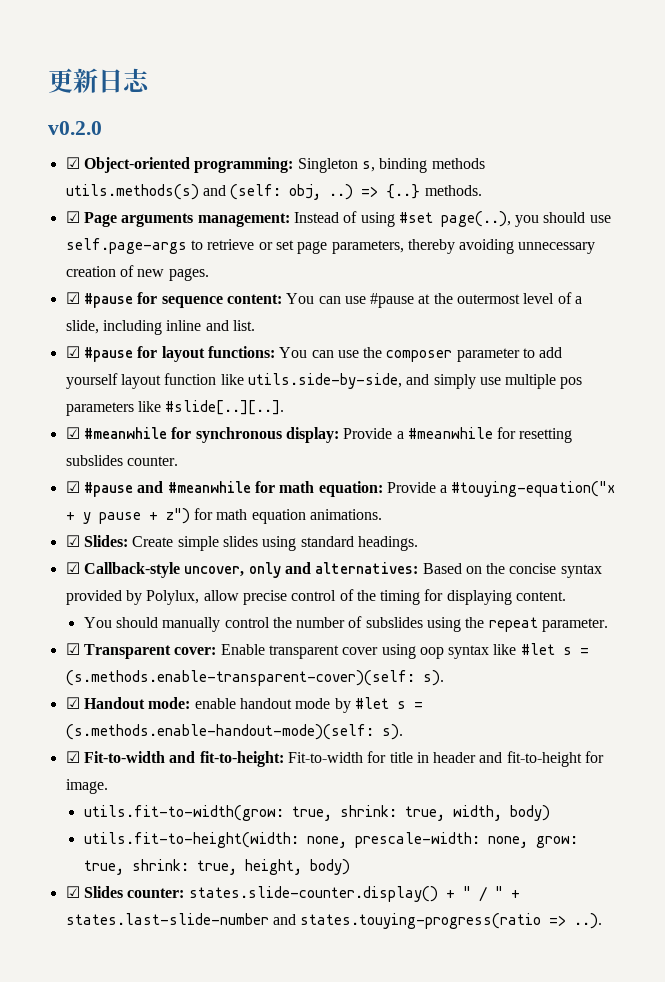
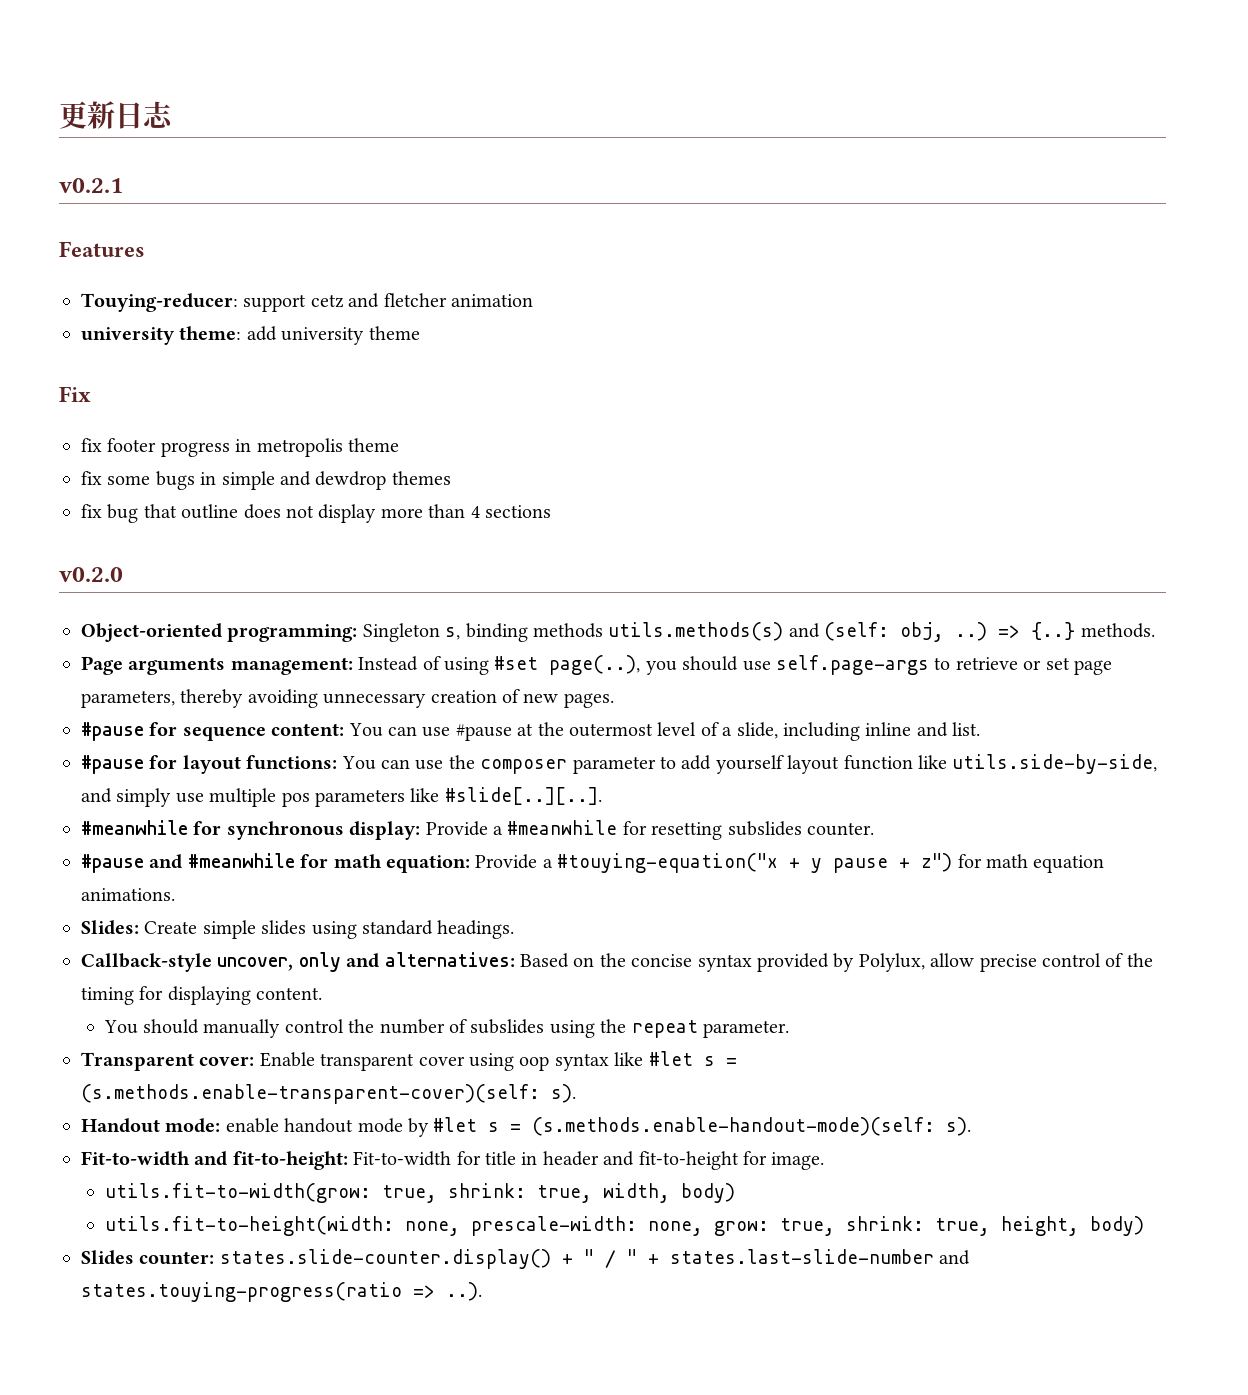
+ v0.2.1
+ Features
+ Touying-reducer: support cetz and fletcher animation
+ university theme: add university theme
+ Fix
+ fix footer progress in metropolis theme
+ fix some bugs in simple and dewdrop themes
+ fix bug that outline does not display more than 4 sections
- ☑ Object-oriented programming: Singleton s, binding methods utils.methods(s) and (self: obj, ..)
+ Object-oriented programming: Singleton s, binding methods utils.methods(s) and (self: obj, ..)
- ☑ Page arguments management: Instead of using #set page(..), you should use self.page-args to retrieve or set page parameters, thereby avoiding unnecessary creation of new pages.
+ Page arguments management: Instead of using #set page(..), you should use self.page-args to retrieve or set page parameters, thereby avoiding unnecessary creation of new pages.
- ☑ #pause for sequence content: You can use #pause at the outermost level of a slide, including inline and list.
+ #pause for sequence content: You can use #pause at the outermost level of a slide, including inline and list.
- ☑ #pause for layout functions: You can use the composer parameter to add yourself layout function like utils.side-by-side, and simply use multiple pos parameters like #slide[..][..].
+ #pause for layout functions: You can use the composer parameter to add yourself layout function like utils.side-by-side, and simply use multiple pos parameters like #slide[..][..].
- ☑ #meanwhile for synchronous display: Provide a #meanwhile for resetting subslides counter.
+ #meanwhile for synchronous display: Provide a #meanwhile for resetting subslides counter.
- ☑ #pause and #meanwhile for math equation: Provide a #touying-equation("x + y pause + z") for math equation animations.
+ #pause and #meanwhile for math equation: Provide a #touying-equation("x + y pause + z") for math equation animations.
- ☑ Slides: Create simple slides using standard headings.
+ Slides: Create simple slides using standard headings.
- ☑ Callback-style uncover, only and alternatives: Based on the concise syntax provided by Polylux, allow precise control of the timing for displaying content.
+ Callback-style uncover, only and alternatives: Based on the concise syntax provided by Polylux, allow precise control of the timing for displaying content.
- ☑ Transparent cover: Enable transparent cover using oop syntax like #let s = (s.methods.enable-transparent-cover)(self: s).
+ Transparent cover: Enable transparent cover using oop syntax like #let s = (s.methods.enable-transparent-cover)(self: s).
- ☑ Handout mode: enable handout mode by #let s = (s.methods.enable-handout-mode)(self: s).
+ Handout mode: enable handout mode by #let s = (s.methods.enable-handout-mode)(self: s).
- ☑ Fit-to-width and fit-to-height: Fit-to-width for title in header and fit-to-height for image.
+ Fit-to-width and fit-to-height: Fit-to-width for title in header and fit-to-height for image.
- ☑ Slides counter: states.slide-counter.display() + " / " + states.last-slide-number and states.touying-progress(ratio => ..).
+ Slides counter: states.slide-counter.display() + " / " + states.last-slide-number and states.touying-progress(ratio => ..).

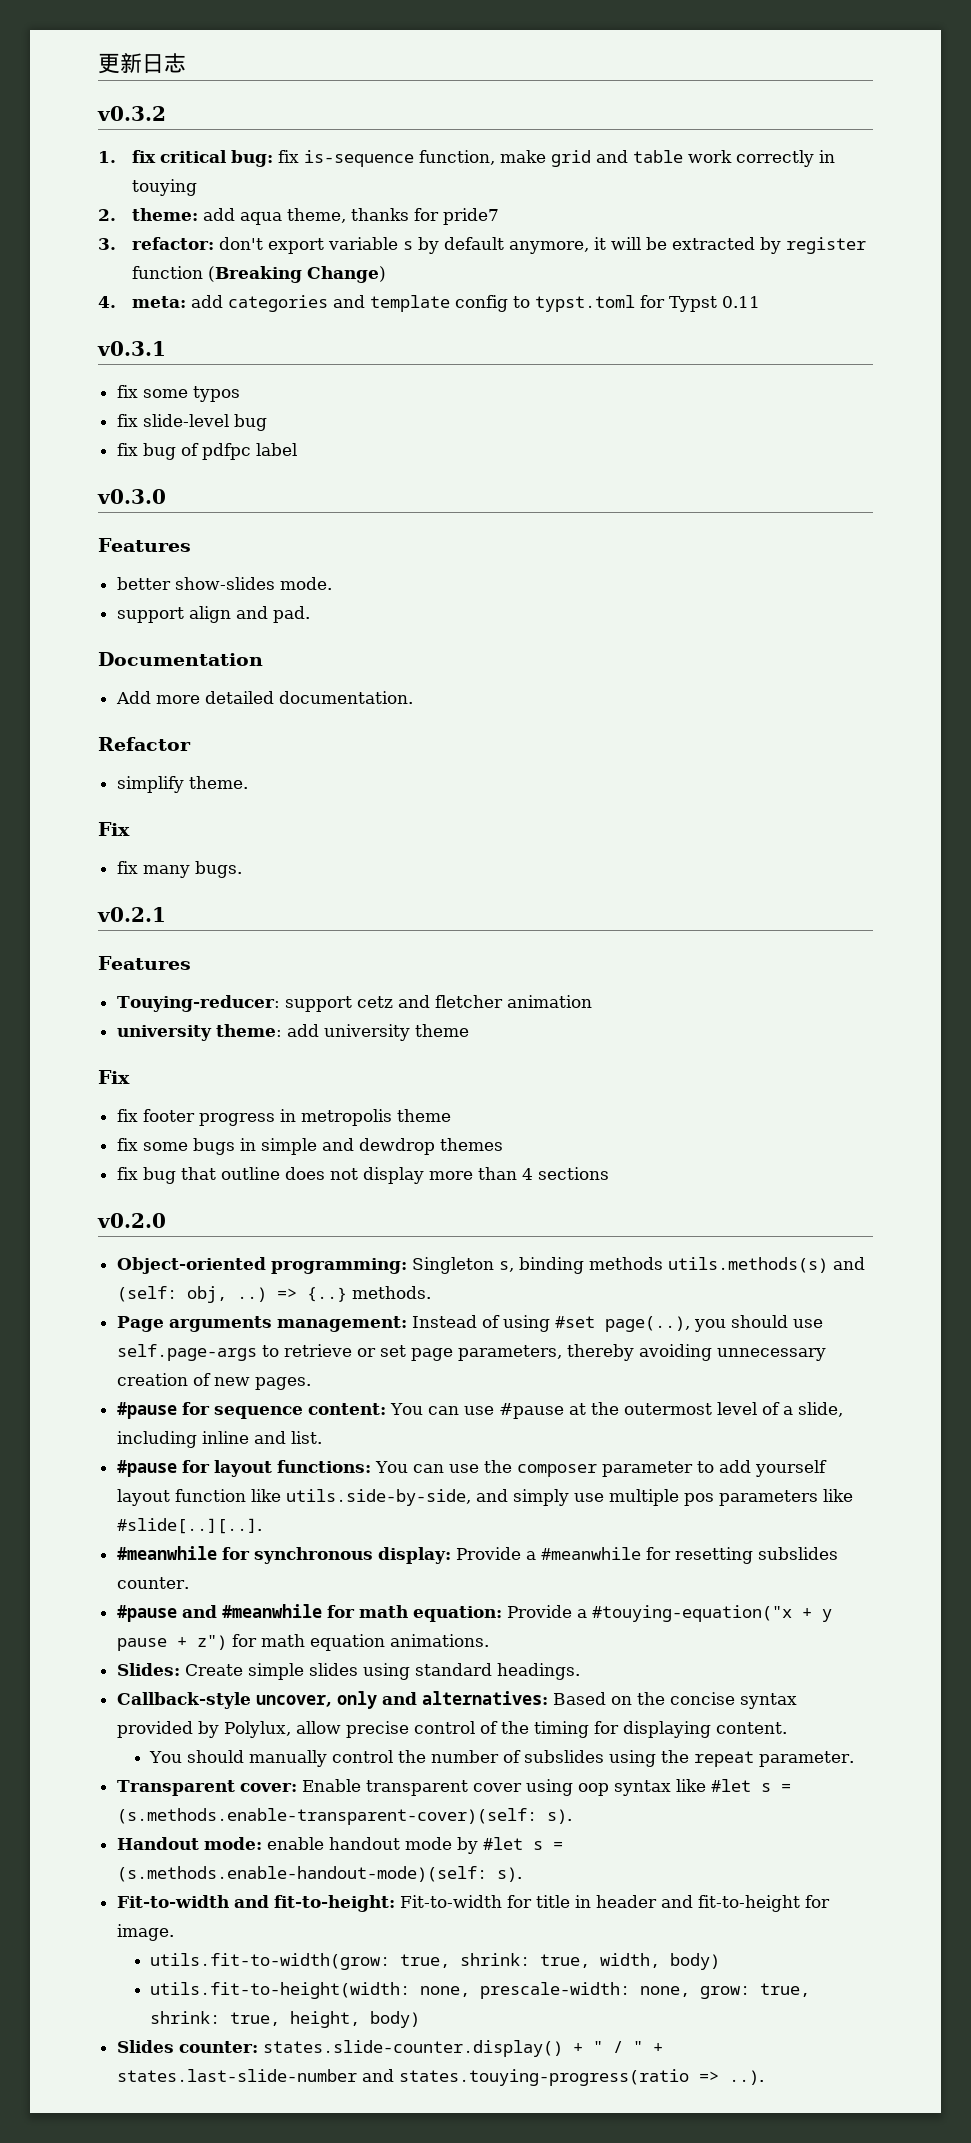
+ v0.3.2
+ 1. fix critical bug: fix is-sequence function, make grid and table work correctly in touying
+ 2. theme: add aqua theme, thanks for pride7
+ 3. refactor: don't export variable s by default anymore, it will be extracted by register function (Breaking Change)
+ 4. meta: add categories and template config to typst.toml for Typst 0.11
+ v0.3.1
+ fix some typos
+ fix slide-level bug
+ fix bug of pdfpc label
+ v0.3.0
+ Features
+ better show-slides mode.
+ support align and pad.
+ Documentation
+ Add more detailed documentation.
+ Refactor
+ simplify theme.
+ Fix
+ fix many bugs.

